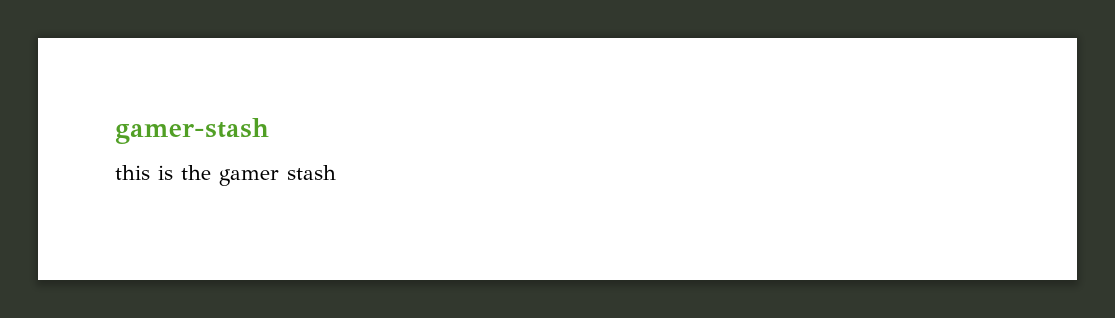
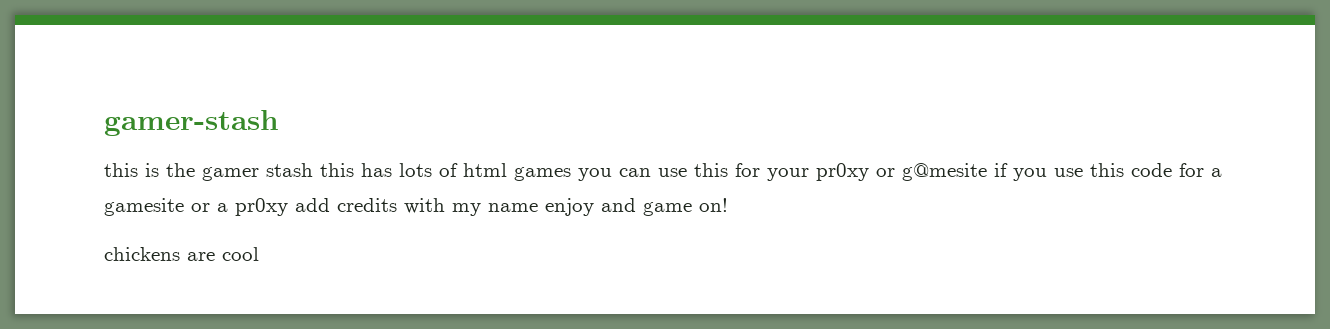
- this is the gamer stash
+ this is the gamer stash this has lots of html games you can use this for your pr0xy or g@mesite if you use this code for a gamesite or a pr0xy add credits with my name enjoy and game on!
+ chickens are cool

